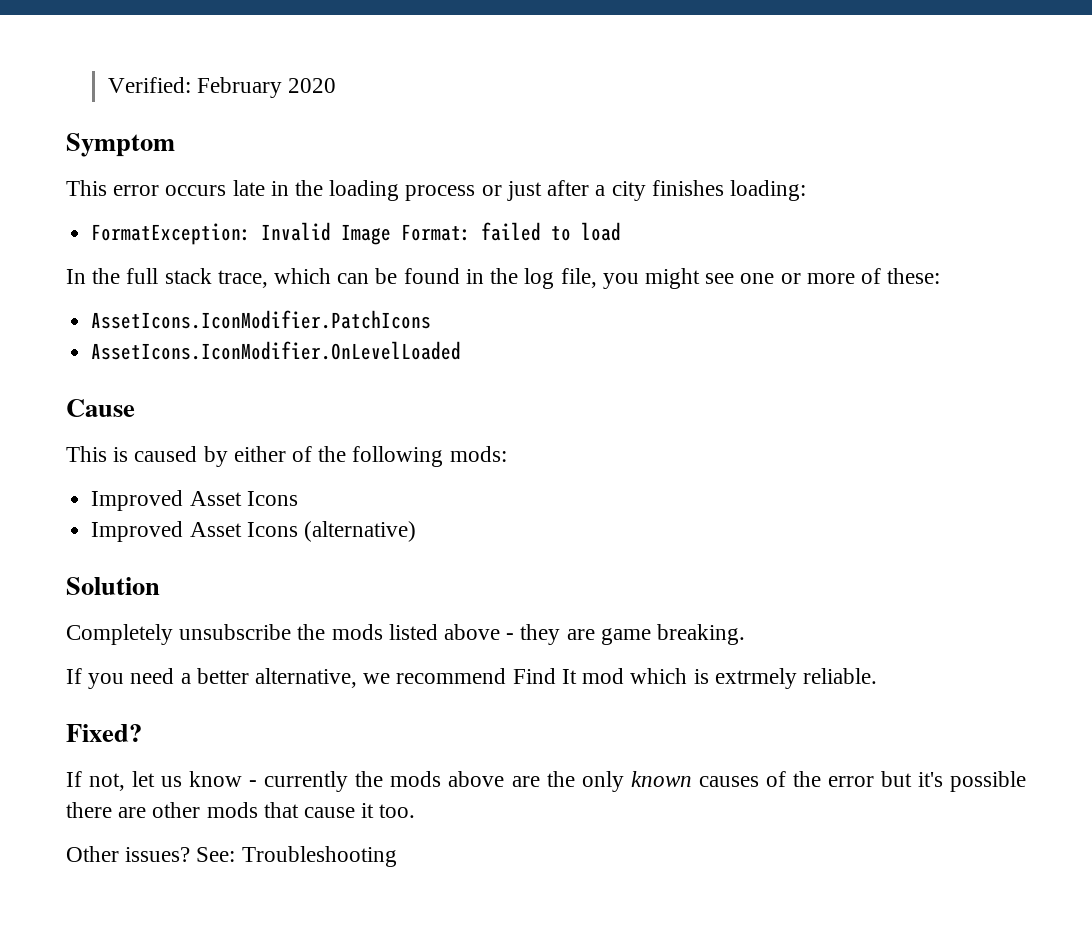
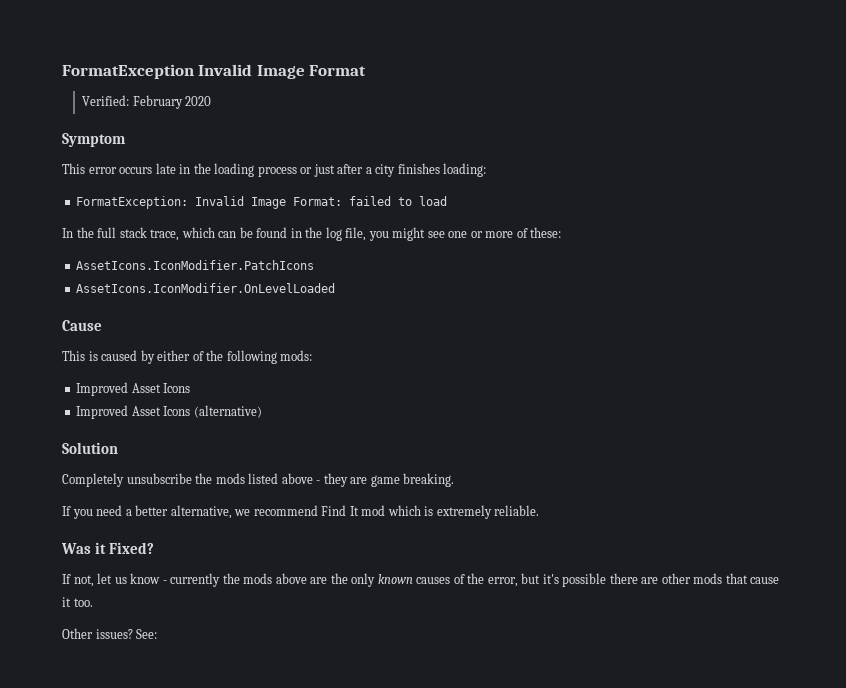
+ FormatException Invalid Image Format
- If you need a better alternative, we recommend Find It mod which is extrmely reliable.
+ If you need a better alternative, we recommend Find It mod which is extremely reliable.
- Fixed?
+ Was it Fixed?
- If not, let us know - currently the mods above are the only known causes of the error but it's possible there are other mods that cause it too.
+ If not, let us know - currently the mods above are the only known causes of the error, but it's possible there are other mods that cause it too.
- See: Troubleshooting
+ See:

